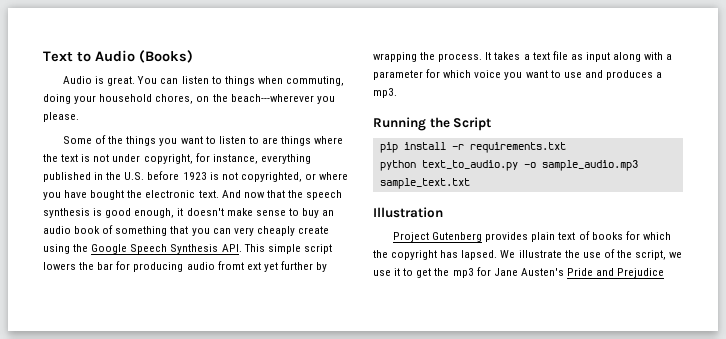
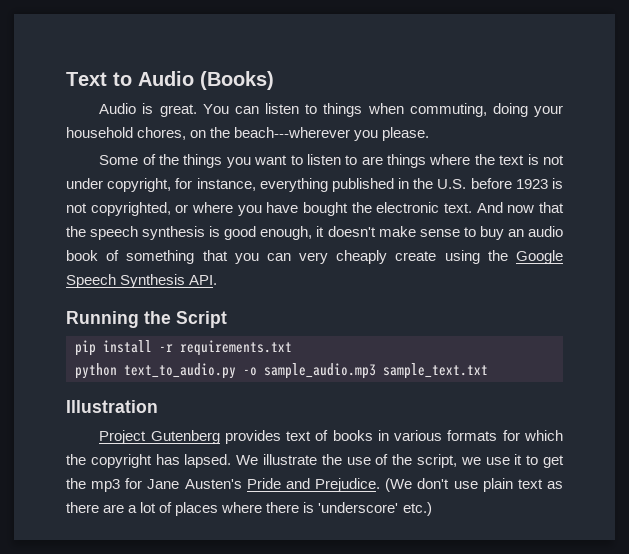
- And now that the speech synthesis is good enough, it doesn't make sense to buy an audio book of something that you can very cheaply create using the Google Speech Synthesis API. This simple script lowers the bar for producing audio fromt ext yet further by wrapping the process. It takes a text file as input along with a parameter for which voice you want to use and produces a mp3.
+ And now that the speech synthesis is good enough, it doesn't make sense to buy an audio book of something that you can very cheaply create using the Google Speech Synthesis API.
- Project Gutenberg provides plain text of books for which the copyright has lapsed.
+ Project Gutenberg provides text of books in various formats for which the copyright has lapsed.
- We illustrate the use of the script, we use it to get the mp3 for Jane Austen's Pride and Prejudice
+ We illustrate the use of the script, we use it to get the mp3 for Jane Austen's Pride and Prejudice. (We don't use plain text as there are a lot of places where there is 'underscore' etc.)

